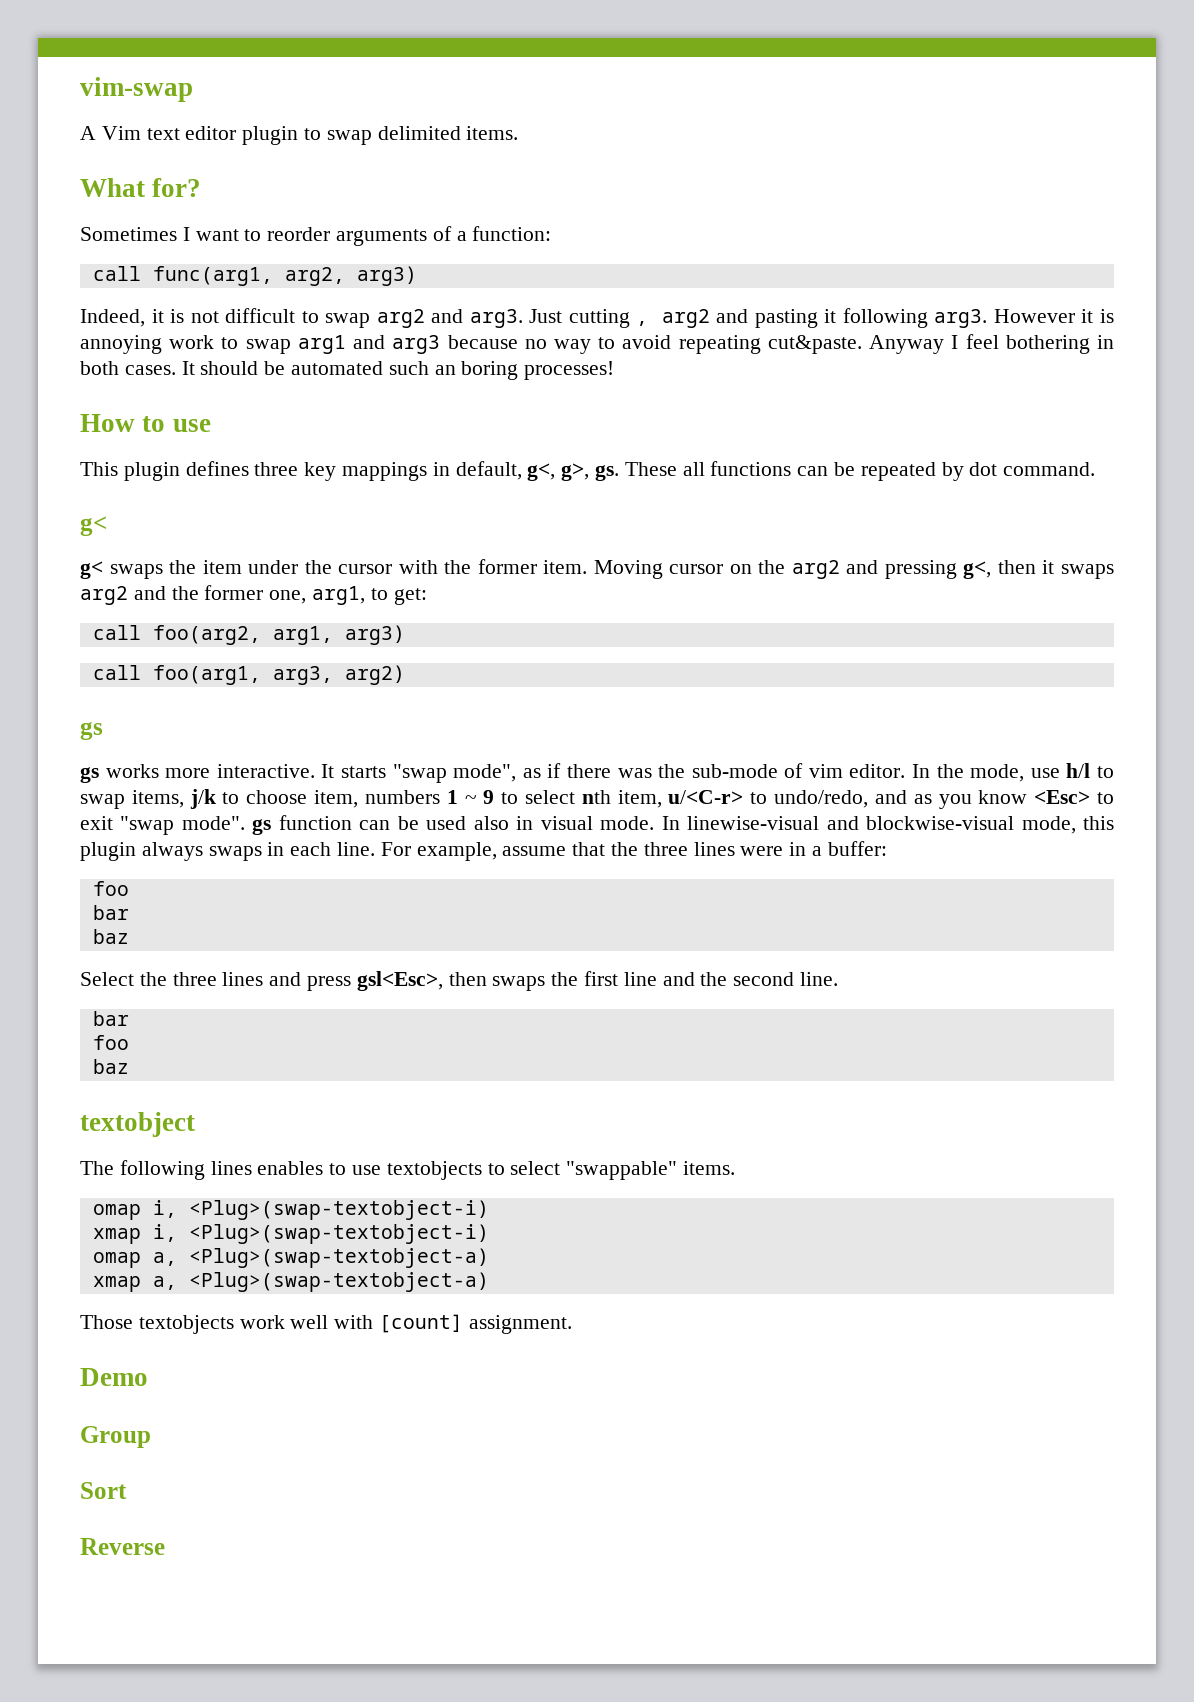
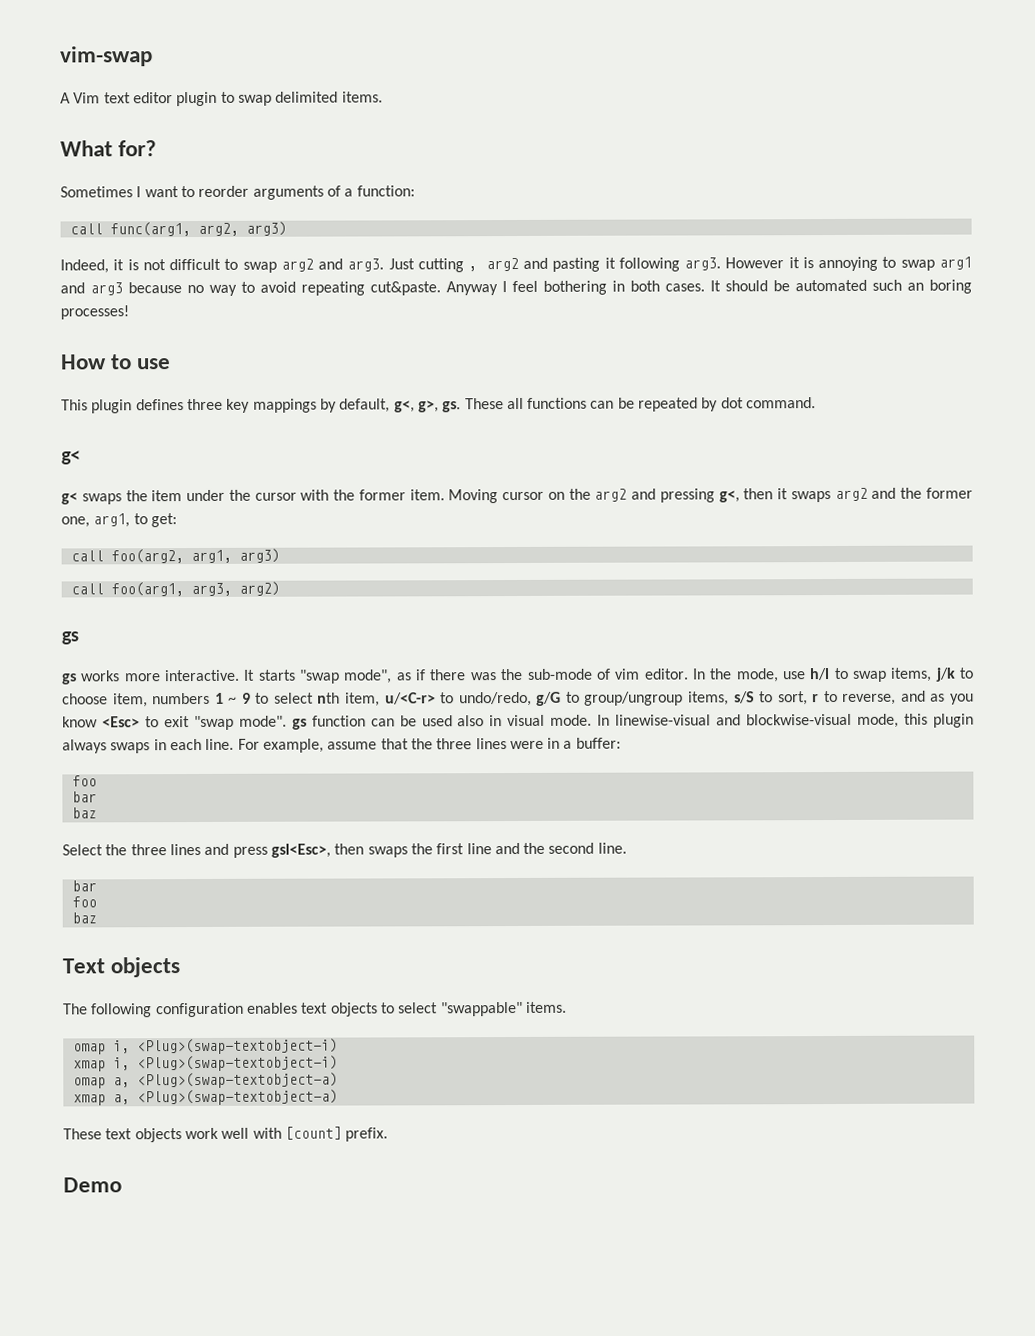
- However it is annoying work to swap arg1 and arg3 because no way to avoid repeating cut&paste.
+ However it is annoying to swap arg1 and arg3 because no way to avoid repeating cut&paste.
- This plugin defines three key mappings in default, g<, g>, gs.
+ This plugin defines three key mappings by default, g<, g>, gs.
- In the mode, use h/l to swap items, j/k to choose item, numbers 1 ~ 9 to select nth item, u/<C-r> to undo/redo, and as you know <Esc> to exit "swap mode". gs function can be used also in visual mode.
+ In the mode, use h/l to swap items, j/k to choose item, numbers 1 ~ 9 to select nth item, u/<C-r> to undo/redo, g/G to group/ungroup items, s/S to sort, r to reverse, and as you know <Esc> to exit "swap mode". gs function can be used also in visual mode.
- textobject
+ Text objects
- The following lines enables to use textobjects to select "swappable" items.
+ The following configuration enables text objects to select "swappable" items.
- Those textobjects work well with [count] assignment.
+ These text objects work well with [count] prefix.
- Group
- Sort
- Reverse

